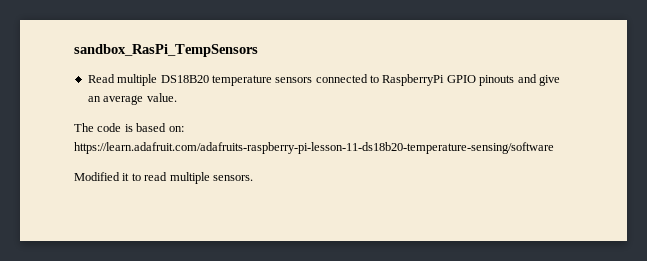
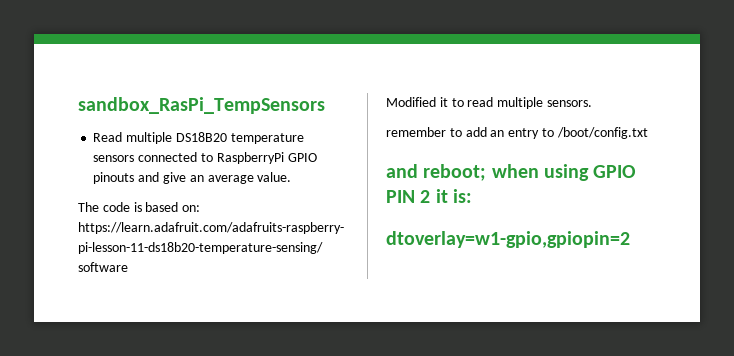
+ remember to add an entry to /boot/config.txt
+ and reboot; when using GPIO PIN 2 it is:
+ dtoverlay=w1-gpio,gpiopin=2

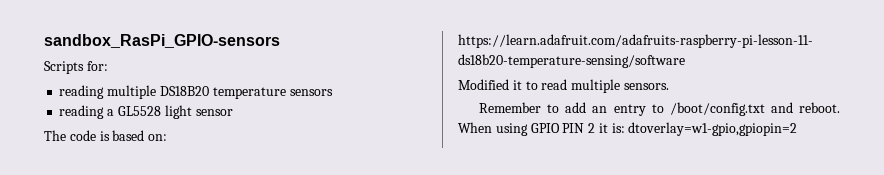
- sandbox_RasPi_TempSensors
- Read multiple DS18B20 temperature sensors connected to RaspberryPi GPIO pinouts and give an average value.
+ sandbox_RasPi_GPIO-sensors
+ Scripts for:
+ reading multiple DS18B20 temperature sensors
+ reading a GL5528 light sensor
- remember to add an entry to /boot/config.txt
- and reboot; when using GPIO PIN 2 it is:
- dtoverlay=w1-gpio,gpiopin=2
+ Remember to add an entry to /boot/config.txt and reboot. When using GPIO PIN 2 it is: dtoverlay=w1-gpio,gpiopin=2

